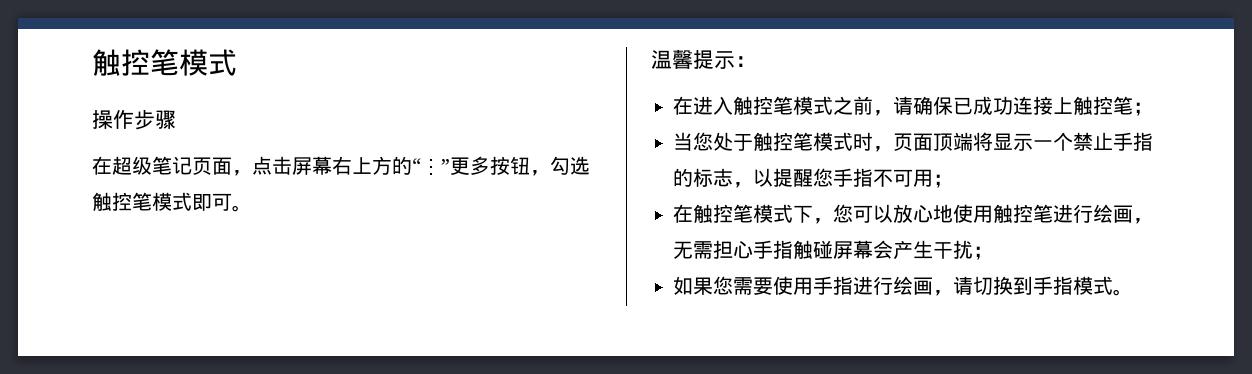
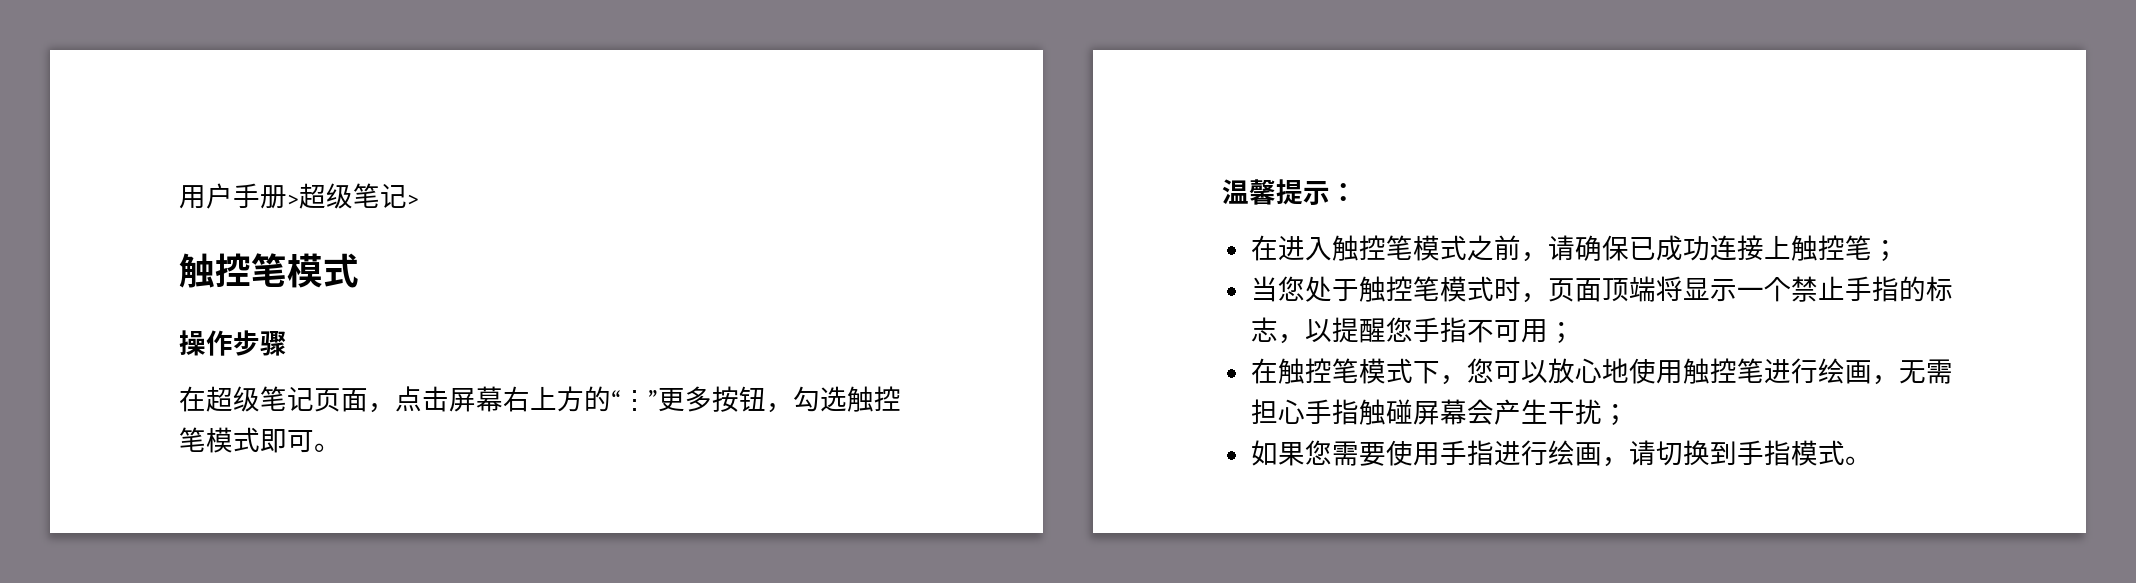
+ 用户手册>超级笔记>

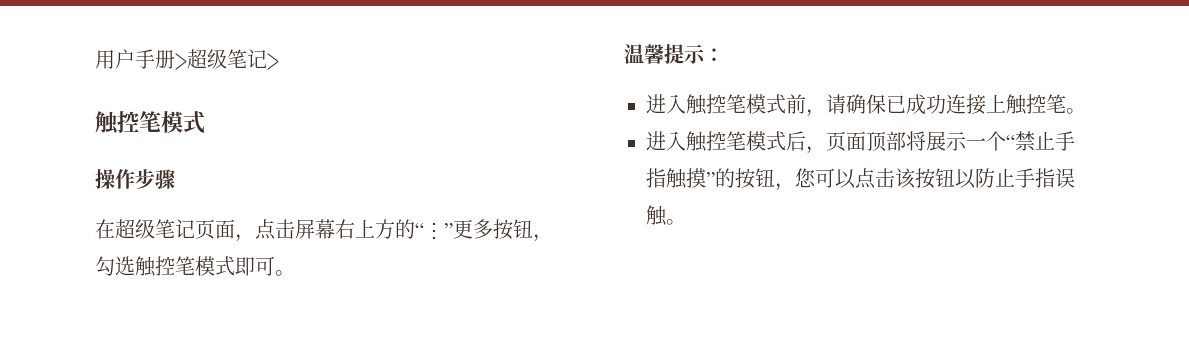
- 在进入触控笔模式之前，请确保已成功连接上触控笔；
- 当您处于触控笔模式时，页面顶端将显示一个禁止手指的标志，以提醒您手指不可用；
- 在触控笔模式下，您可以放心地使用触控笔进行绘画，无需担心手指触碰屏幕会产生干扰；
- 如果您需要使用手指进行绘画，请切换到手指模式。
+ 进入触控笔模式前，请确保已成功连接上触控笔。
+ 进入触控笔模式后，页面顶部将展示一个“禁止手指触摸”的按钮，您可以点击该按钮以防止手指误触。

